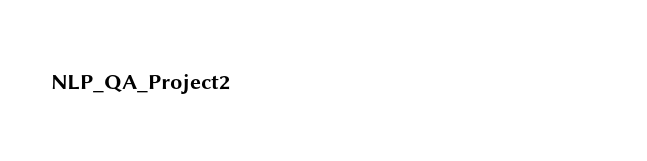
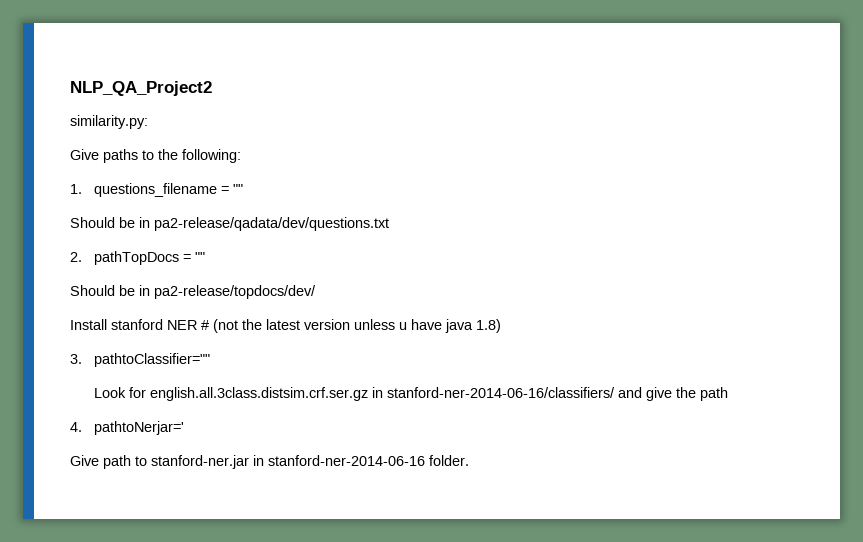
+ similarity.py:
+ Give paths to the following:
+ 1. questions_filename = ""
+ Should be in pa2-release/qadata/dev/questions.txt
+ 2. pathTopDocs = ""
+ Should be in pa2-release/topdocs/dev/
+ Install stanford NER # (not the latest version unless u have java 1.8)
+ 3. pathtoClassifier=""
+ Look for english.all.3class.distsim.crf.ser.gz in stanford-ner-2014-06-16/classifiers/ and give the path
+ 4. pathtoNerjar='
+ Give path to stanford-ner.jar in stanford-ner-2014-06-16 folder.

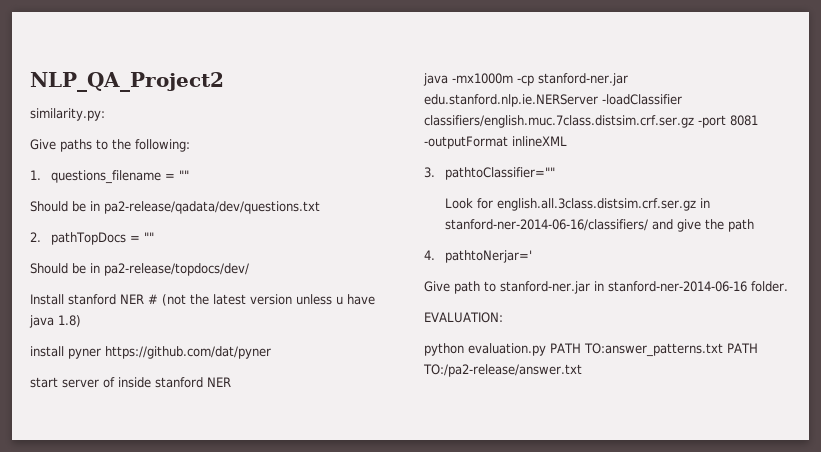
+ install pyner https://github.com/dat/pyner
+ start server of inside stanford NER
+ java -mx1000m -cp stanford-ner.jar edu.stanford.nlp.ie.NERServer -loadClassifier classifiers/english.muc.7class.distsim.crf.ser.gz -port 8081 -outputFormat inlineXML
+ EVALUATION:
+ python evaluation.py PATH TO:answer_patterns.txt PATH TO:/pa2-release/answer.txt

